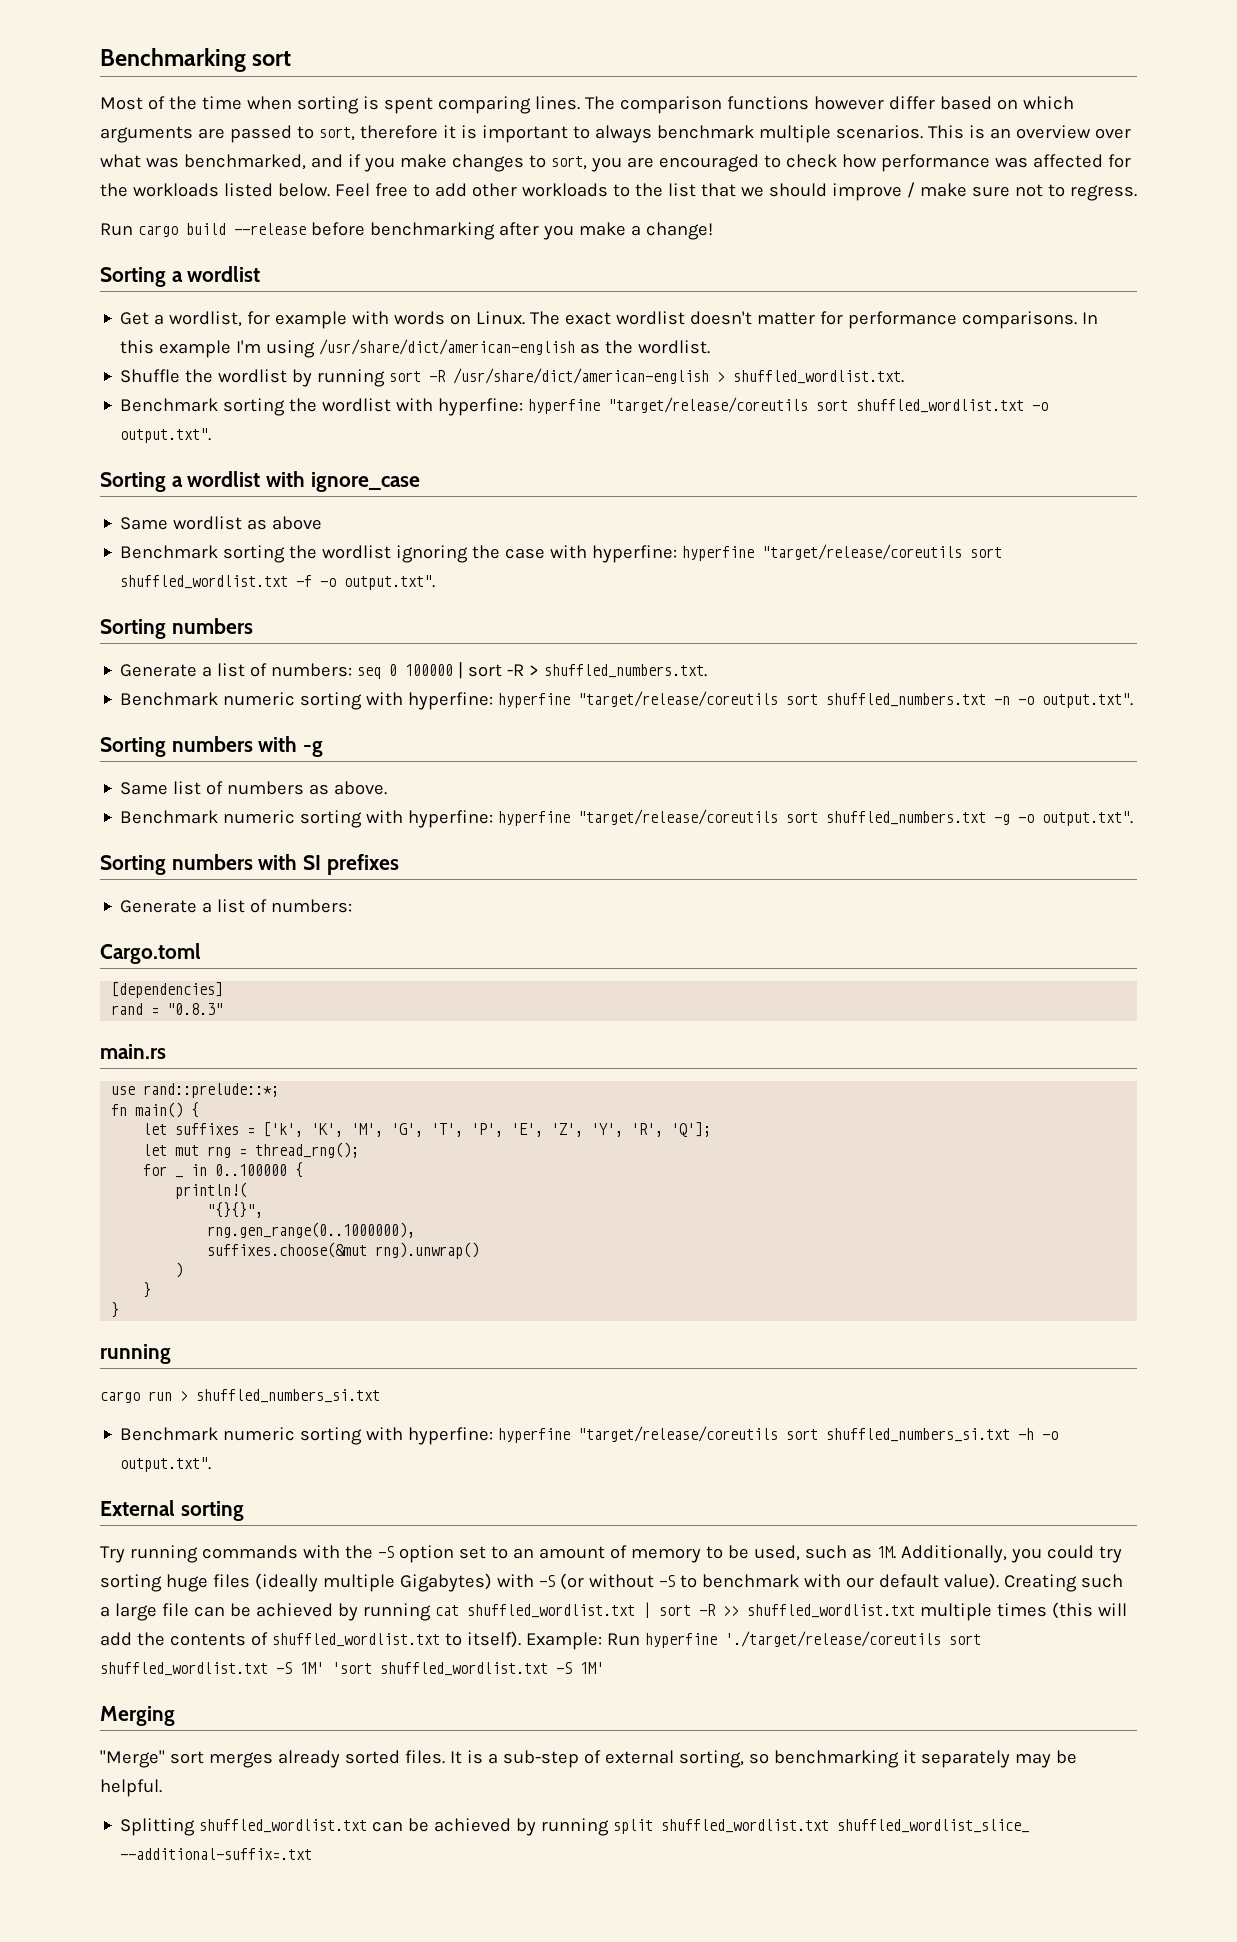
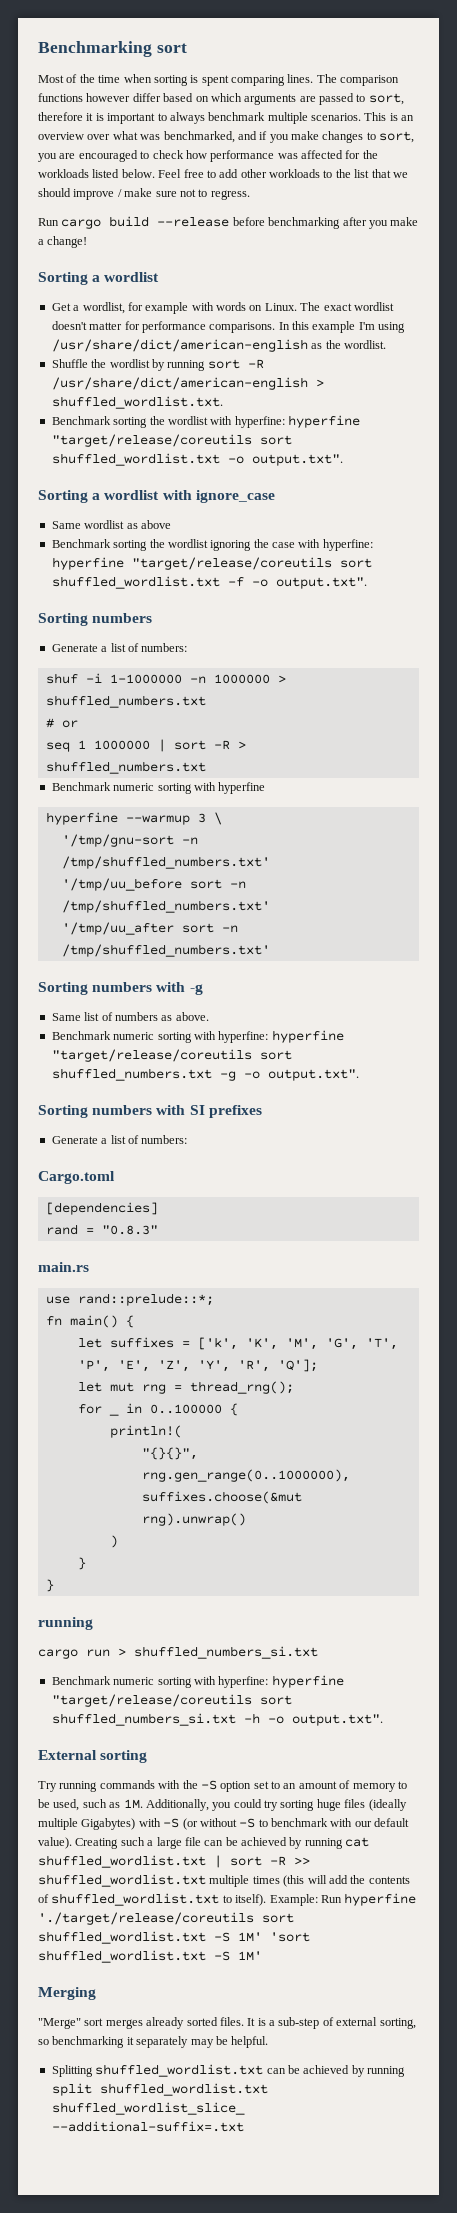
  Benchmark sorting the wordlist ignoring the case with hyperfine: hyperfine "target/release/coreutils sort shuffled_wordlist.txt -f -o output.txt".
  Sorting numbers
- Generate a list of numbers: seq 0 100000 | sort -R > shuffled_numbers.txt.
- Benchmark numeric sorting with hyperfine: hyperfine "target/release/coreutils sort shuffled_numbers.txt -n -o output.txt".
+ Generate a list of numbers:
+ shuf -i 1-1000000 -n 1000000 > shuffled_numbers.txt
+ # or
+ seq 1 1000000 | sort -R > shuffled_numbers.txt
+ Benchmark numeric sorting with hyperfine
+ hyperfine --warmup 3 \
+ '/tmp/gnu-sort -n /tmp/shuffled_numbers.txt'
+ '/tmp/uu_before sort -n /tmp/shuffled_numbers.txt'
+ '/tmp/uu_after sort -n /tmp/shuffled_numbers.txt'

